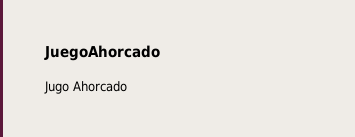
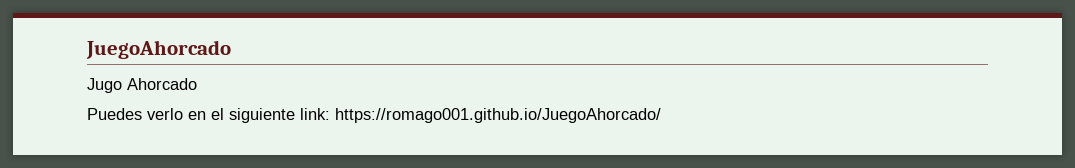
+ Puedes verlo en el siguiente link: https://romago001.github.io/JuegoAhorcado/

